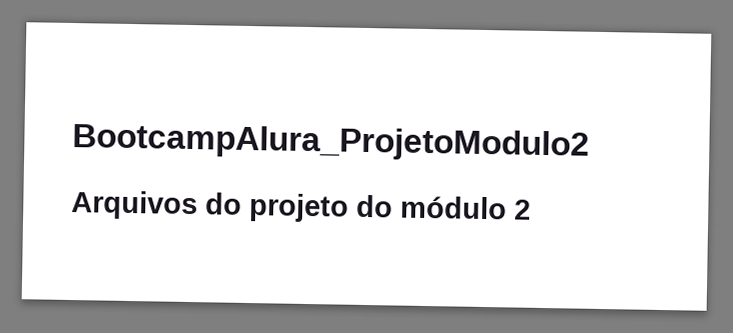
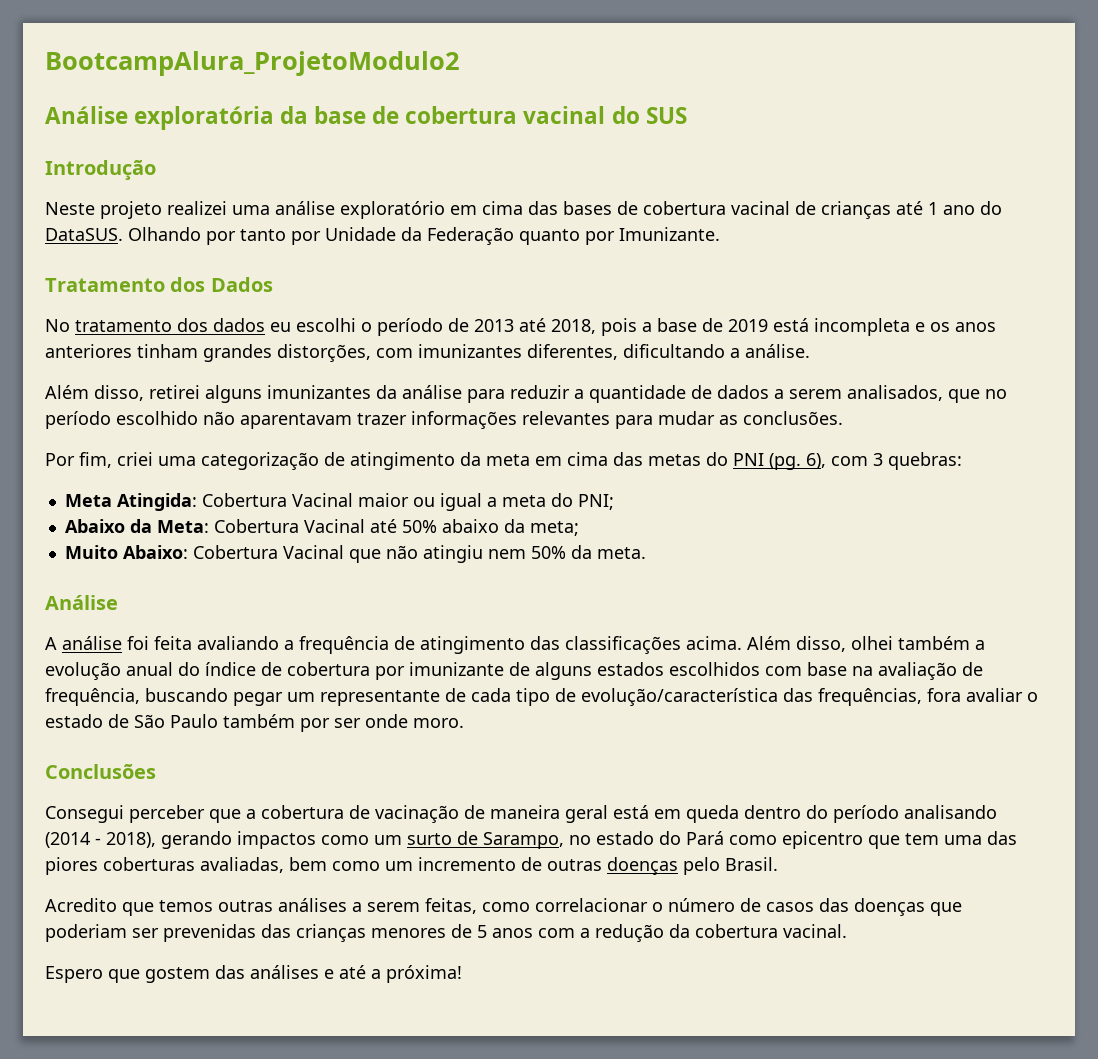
- Arquivos do projeto do módulo 2
+ Análise exploratória da base de cobertura vacinal do SUS
+ Introdução
+ Neste projeto realizei uma análise exploratório em cima das bases de cobertura vacinal de crianças até 1 ano do DataSUS. Olhando por tanto por Unidade da Federação quanto por Imunizante.
+ Tratamento dos Dados
+ No tratamento dos dados eu escolhi o período de 2013 até 2018, pois a base de 2019 está incompleta e os anos anteriores tinham grandes distorções, com imunizantes diferentes, dificultando a análise.
+ Além disso, retirei alguns imunizantes da análise para reduzir a quantidade de dados a serem analisados, que no período escolhido não aparentavam trazer informações relevantes para mudar as conclusões.
+ Por fim, criei uma categorização de atingimento da meta em cima das metas do PNI (pg. 6), com 3 quebras:
+ Meta Atingida: Cobertura Vacinal maior ou igual a meta do PNI;
+ Abaixo da Meta: Cobertura Vacinal até 50% abaixo da meta;
+ Muito Abaixo: Cobertura Vacinal que não atingiu nem 50% da meta.
+ Análise
+ A análise foi feita avaliando a frequência de atingimento das classificações acima. Além disso, olhei também a evolução anual do índice de cobertura por imunizante de alguns estados escolhidos com base na avaliação de frequência, buscando pegar um representante de cada tipo de evolução/característica das frequências, fora avaliar o estado de São Paulo também por ser onde moro.
+ Conclusões
+ Consegui perceber que a cobertura de vacinação de maneira geral está em queda dentro do período analisando (2014 - 2018), gerando impactos como um surto de Sarampo, no estado do Pará como epicentro que tem uma das piores coberturas avaliadas, bem como um incremento de outras doenças pelo Brasil.
+ Acredito que temos outras análises a serem feitas, como correlacionar o número de casos das doenças que poderiam ser prevenidas das crianças menores de 5 anos com a redução da cobertura vacinal.
+ Espero que gostem das análises e até a próxima!

